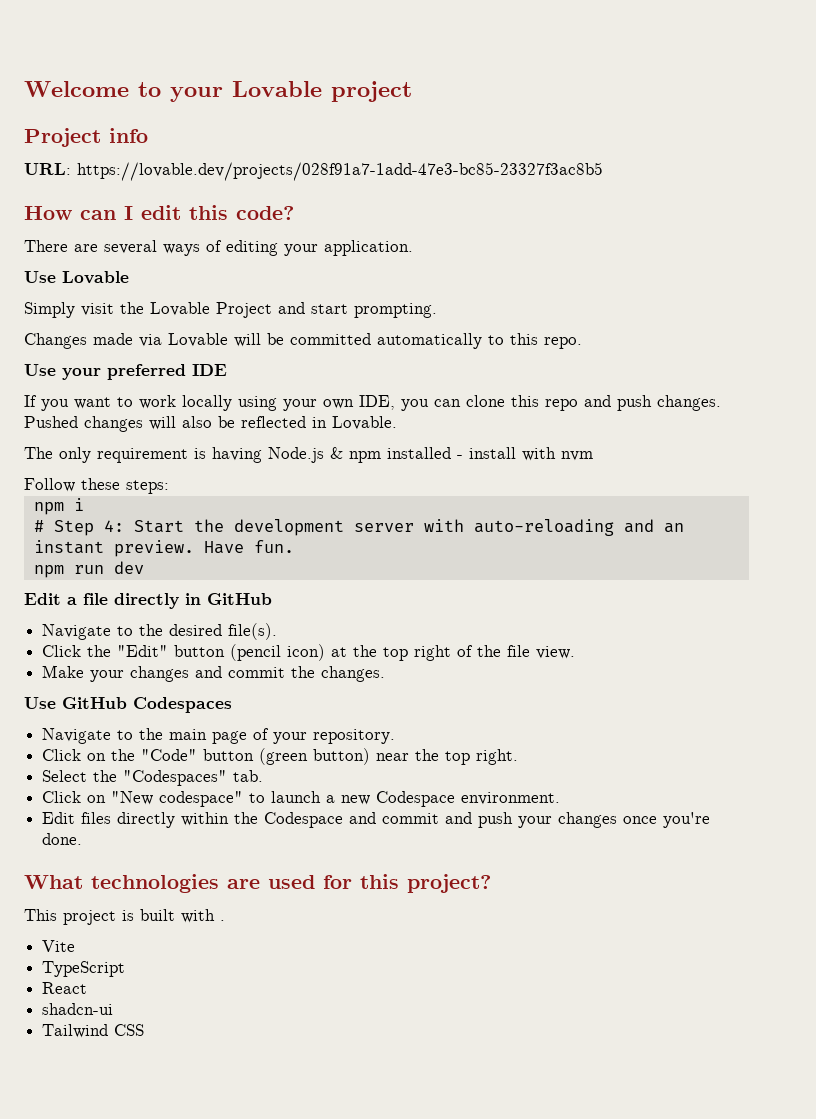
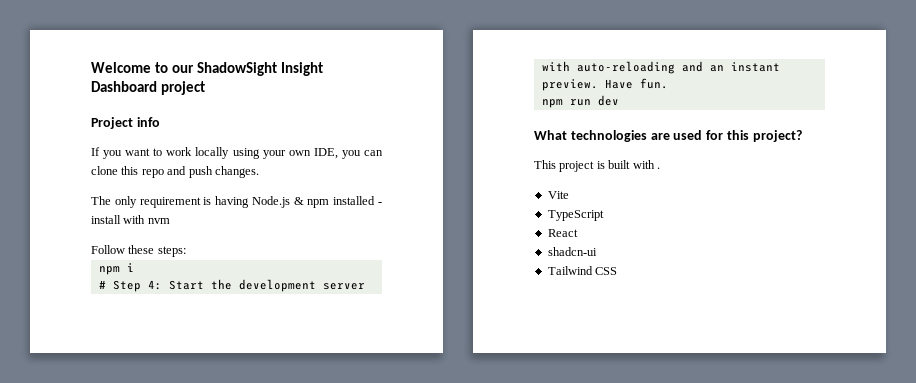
- Welcome to your Lovable project
+ Welcome to our ShadowSight Insight Dashboard project
- URL: https://lovable.dev/projects/028f91a7-1add-47e3-bc85-23327f3ac8b5
- How can I edit this code?
- There are several ways of editing your application.
- Use Lovable
- Simply visit the Lovable Project and start prompting.
- Changes made via Lovable will be committed automatically to this repo.
- Use your preferred IDE
- Pushed changes will also be reflected in Lovable.
- Edit a file directly in GitHub
- Navigate to the desired file(s).
- Click the "Edit" button (pencil icon) at the top right of the file view.
- Make your changes and commit the changes.
- Use GitHub Codespaces
- Navigate to the main page of your repository.
- Click on the "Code" button (green button) near the top right.
- Select the "Codespaces" tab.
- Click on "New codespace" to launch a new Codespace environment.
- Edit files directly within the Codespace and commit and push your changes once you're done.

